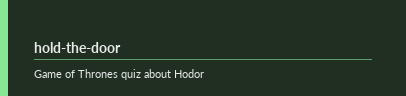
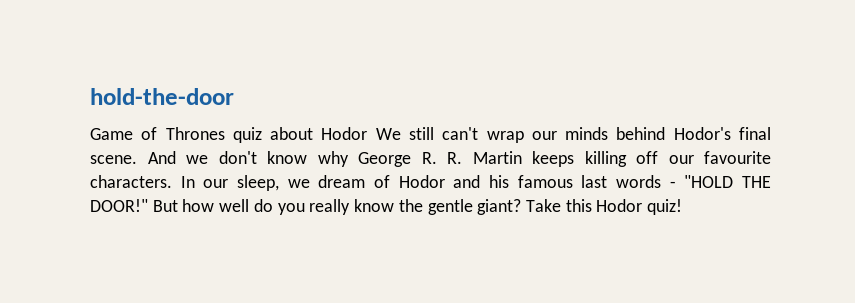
- Game of Thrones quiz about Hodor
+ Game of Thrones quiz about Hodor We still can't wrap our minds behind Hodor's final scene. And we don't know why George R. R. Martin keeps killing off our favourite characters. In our sleep, we dream of Hodor and his famous last words - "HOLD THE DOOR!" But how well do you really know the gentle giant? Take this Hodor quiz!

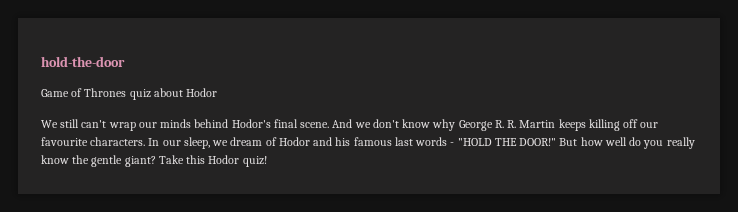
- Game of Thrones quiz about Hodor We still can't wrap our minds behind Hodor's final scene.
+ Game of Thrones quiz about Hodor
+ We still can't wrap our minds behind Hodor's final scene.

